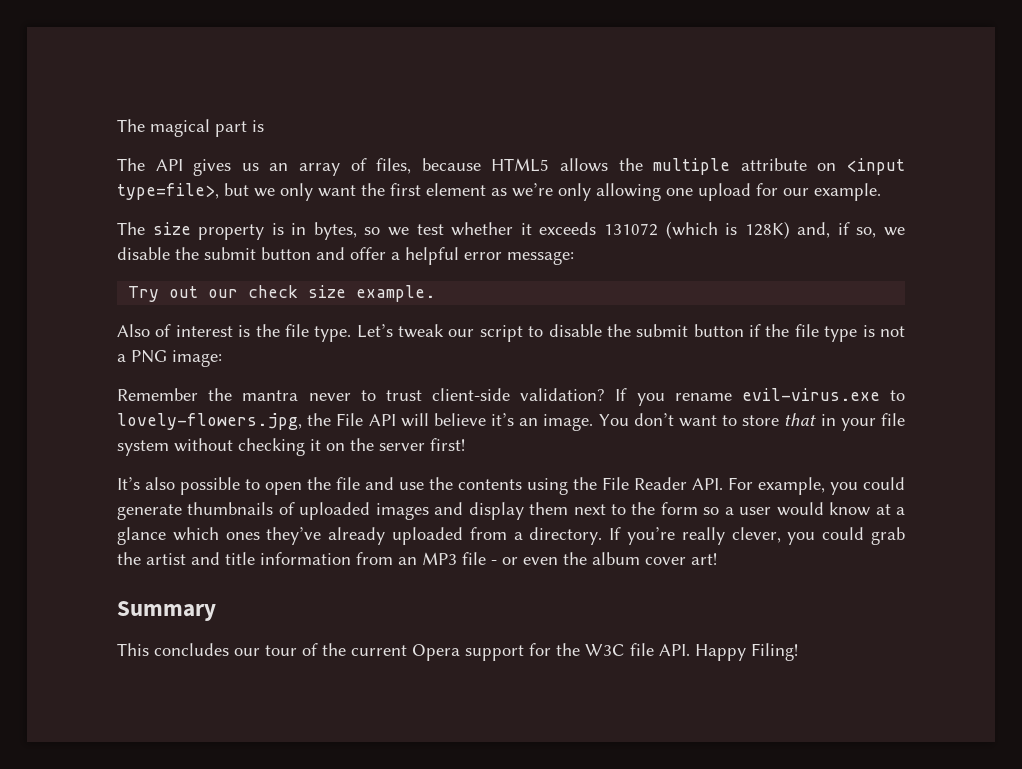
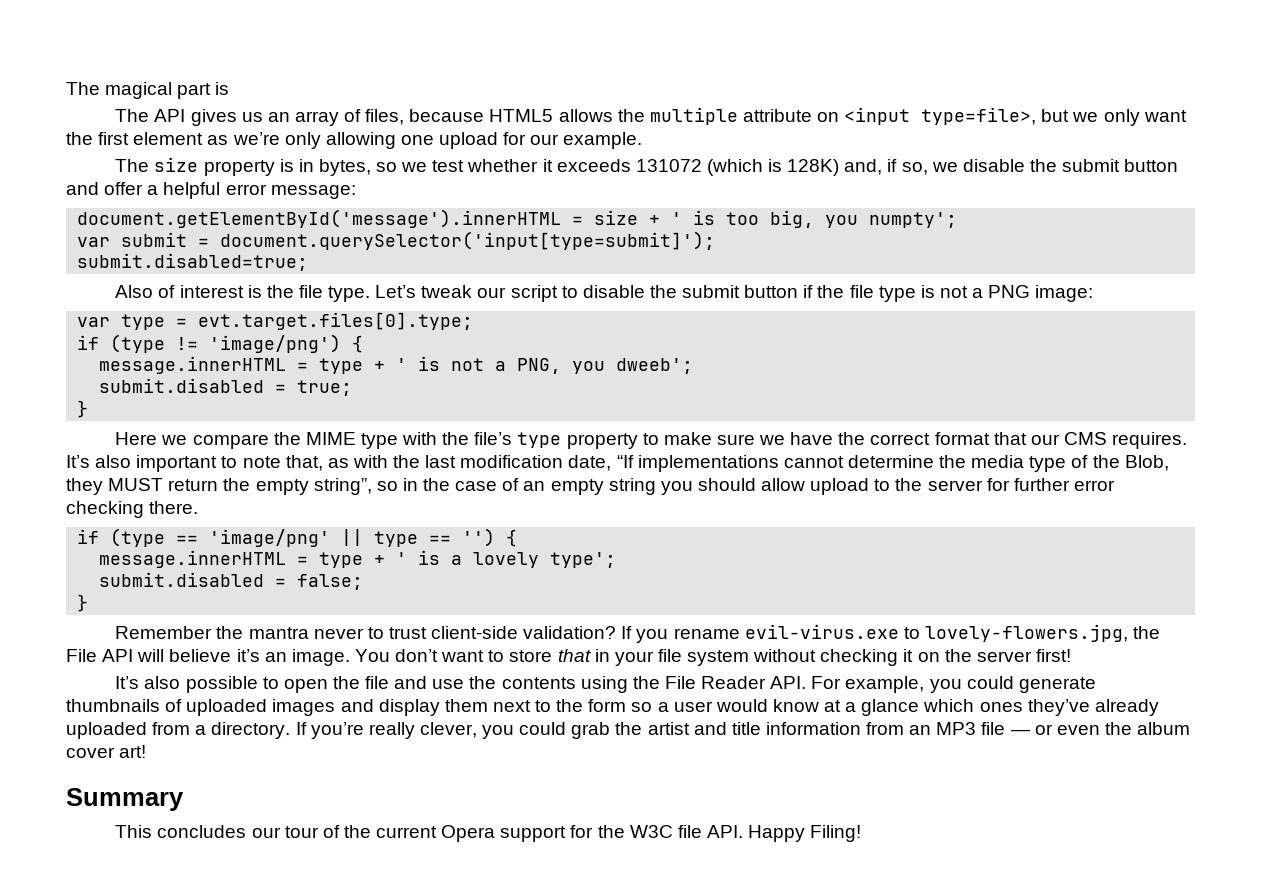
- Try out our check size example.
+ document.getElementById('message').innerHTML = size + ' is too big, you numpty';
+ var submit = document.querySelector('input[type=submit]');
+ submit.disabled=true;
+ var type = evt.target.files[0].type;
+ if (type != 'image/png') {
+ message.innerHTML = type + ' is not a PNG, you dweeb';
+ submit.disabled = true;
+ }
+ Here we compare the MIME type with the file’s type property to make sure we have the correct format that our CMS requires. It’s also important to note that, as with the last modification date, “If implementations cannot determine the media type of the Blob, they MUST return the empty string”, so in the case of an empty string you should allow upload to the server for further error checking there.
+ if (type == 'image/png' || type == '') {
+ message.innerHTML = type + ' is a lovely type';
+ submit.disabled = false;
+ }
- If you’re really clever, you could grab the artist and title information from an MP3 file - or even the album cover art!
+ If you’re really clever, you could grab the artist and title information from an MP3 file — or even the album cover art!

